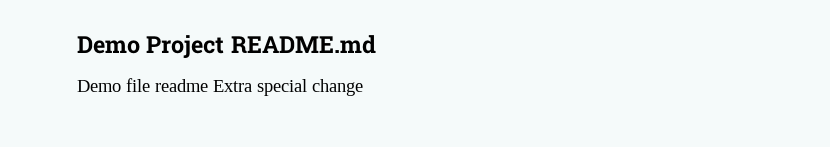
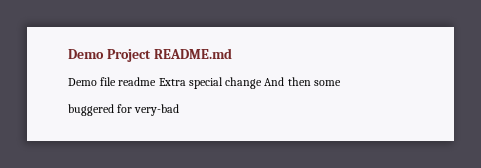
- Demo file readme Extra special change
+ Demo file readme Extra special change And then some
+ buggered for very-bad

